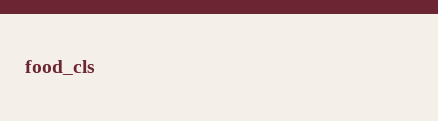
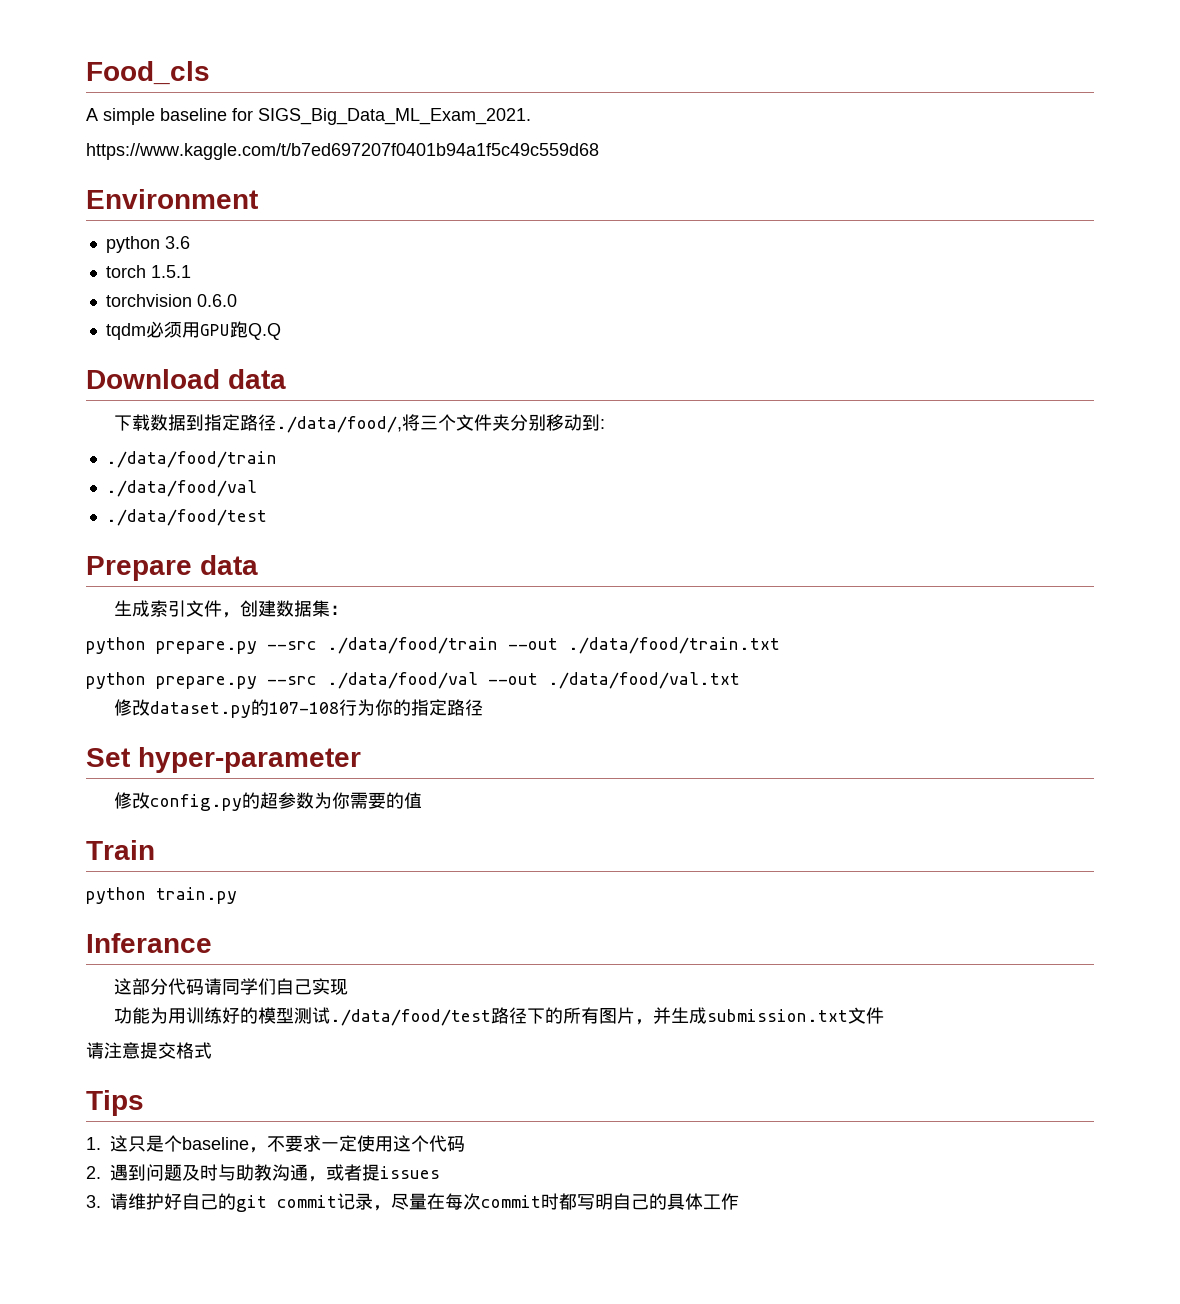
- food_cls
+ Food_cls
+ A simple baseline for SIGS_Big_Data_ML_Exam_2021.
+ https://www.kaggle.com/t/b7ed697207f0401b94a1f5c49c559d68
+ Environment
+ python 3.6
+ torch 1.5.1
+ torchvision 0.6.0
+ tqdm必须用GPU跑Q.Q
+ Download data
+ 下载数据到指定路径./data/food/,将三个文件夹分别移动到:
+ ./data/food/train
+ ./data/food/val
+ ./data/food/test
+ Prepare data
+ 生成索引文件，创建数据集：
+ python prepare.py --src ./data/food/train --out ./data/food/train.txt
+ python prepare.py --src ./data/food/val --out ./data/food/val.txt
+ 修改dataset.py的107-108行为你的指定路径
+ Set hyper-parameter
+ 修改config.py的超参数为你需要的值
+ Train
+ python train.py
+ Inferance
+ 这部分代码请同学们自己实现
+ 功能为用训练好的模型测试./data/food/test路径下的所有图片，并生成submission.txt文件
+ 请注意提交格式
+ Tips
+ 1.这只是个baseline，不要求一定使用这个代码
+ 2.遇到问题及时与助教沟通，或者提issues
+ 3.请维护好自己的git commit记录，尽量在每次commit时都写明自己的具体工作

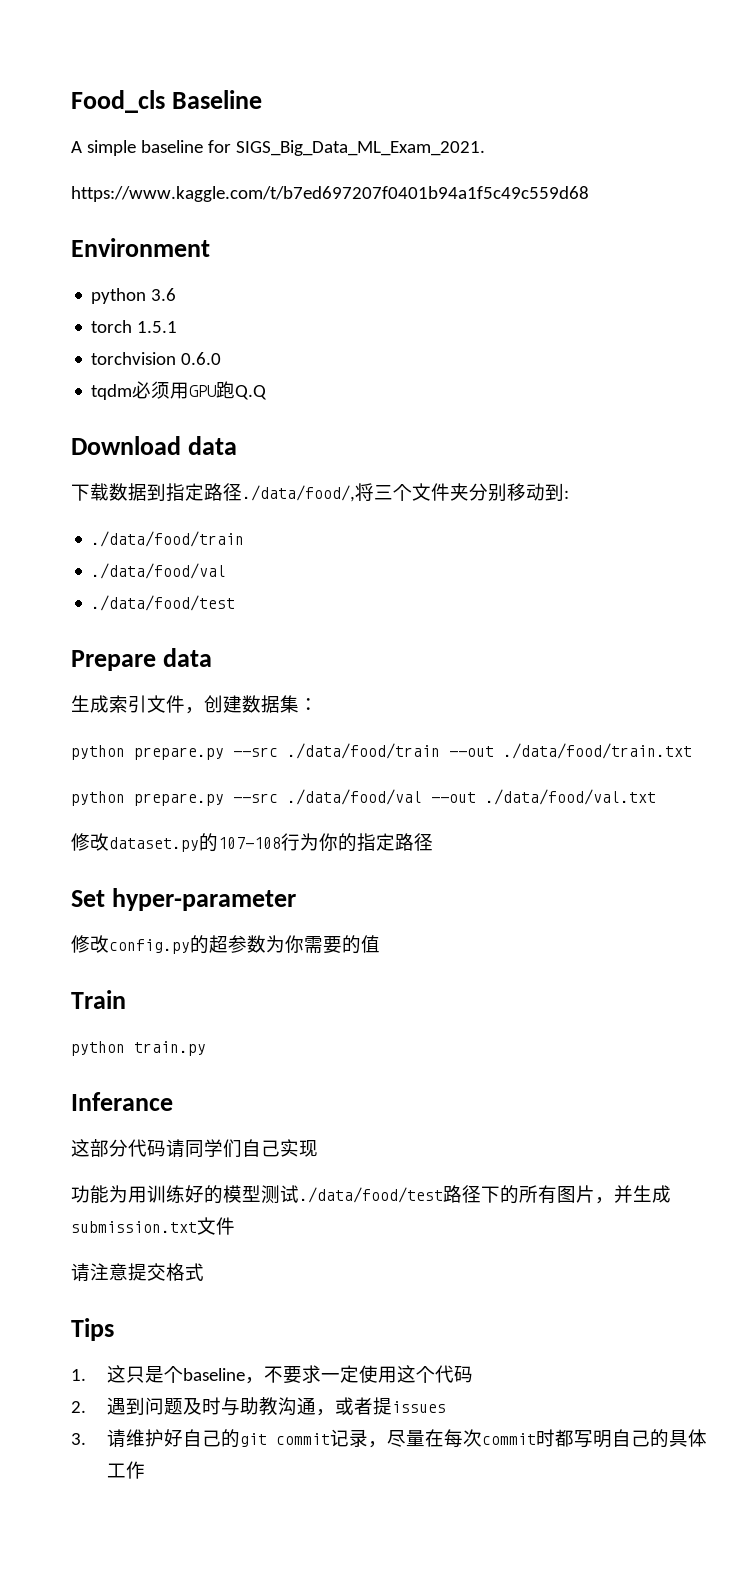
- Food_cls
+ Food_cls Baseline

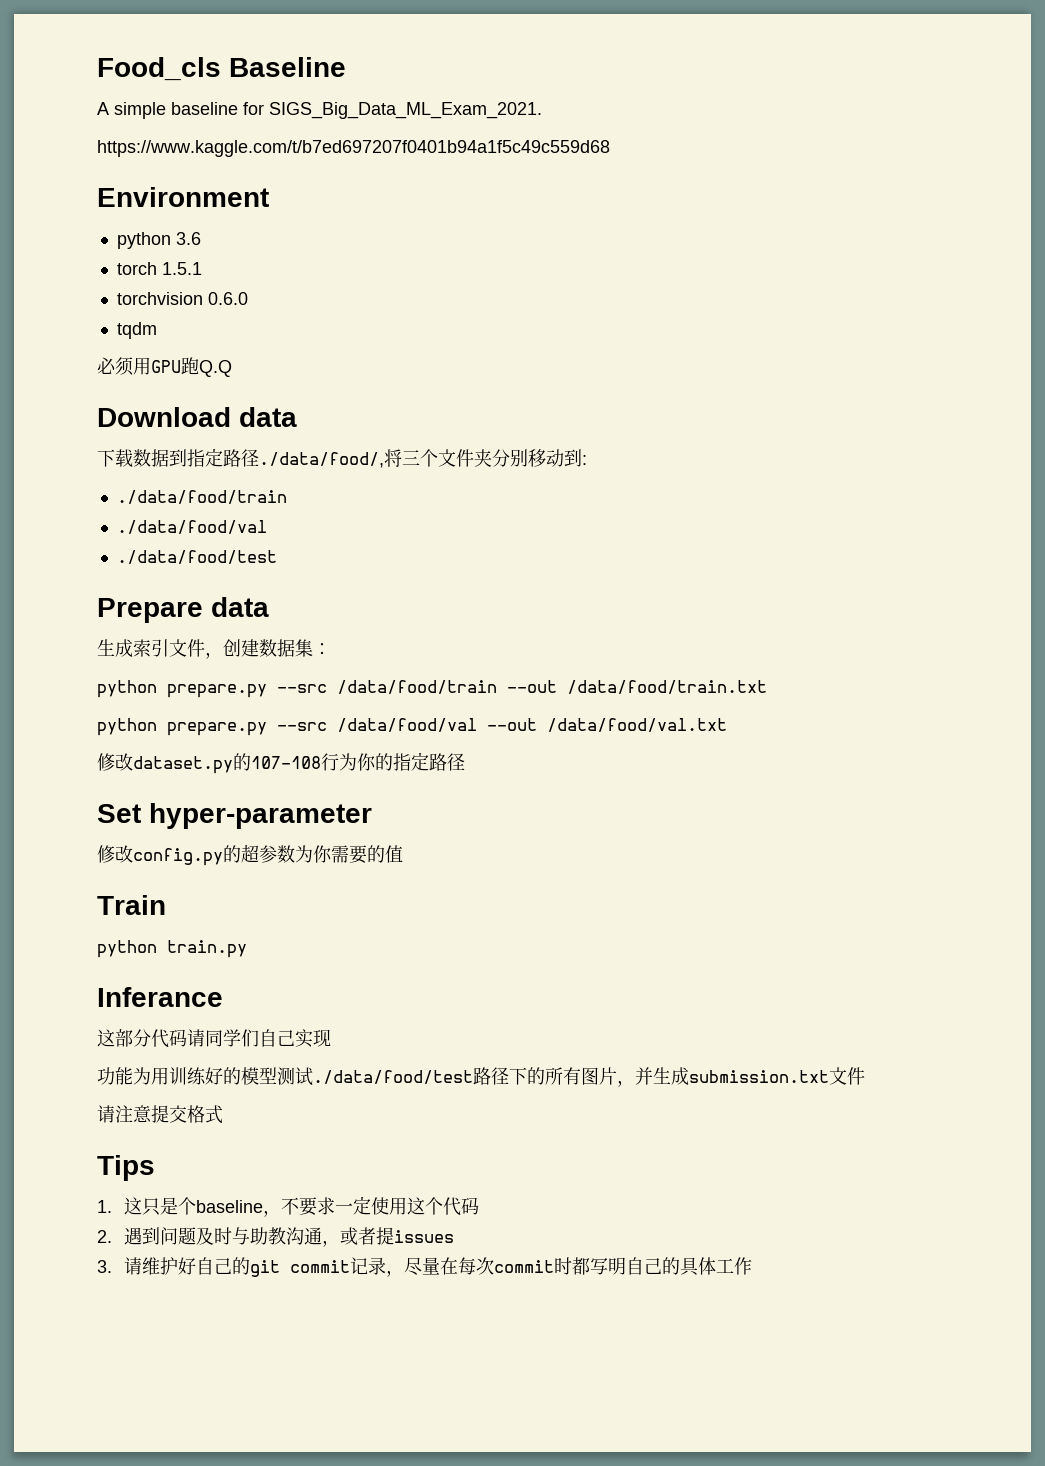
- tqdm必须用GPU跑Q.Q
+ tqdm
+ 必须用GPU跑Q.Q
- python prepare.py --src ./data/food/train --out ./data/food/train.txt
- python prepare.py --src ./data/food/val --out ./data/food/val.txt
+ python prepare.py --src /data/food/train --out /data/food/train.txt
+ python prepare.py --src /data/food/val --out /data/food/val.txt

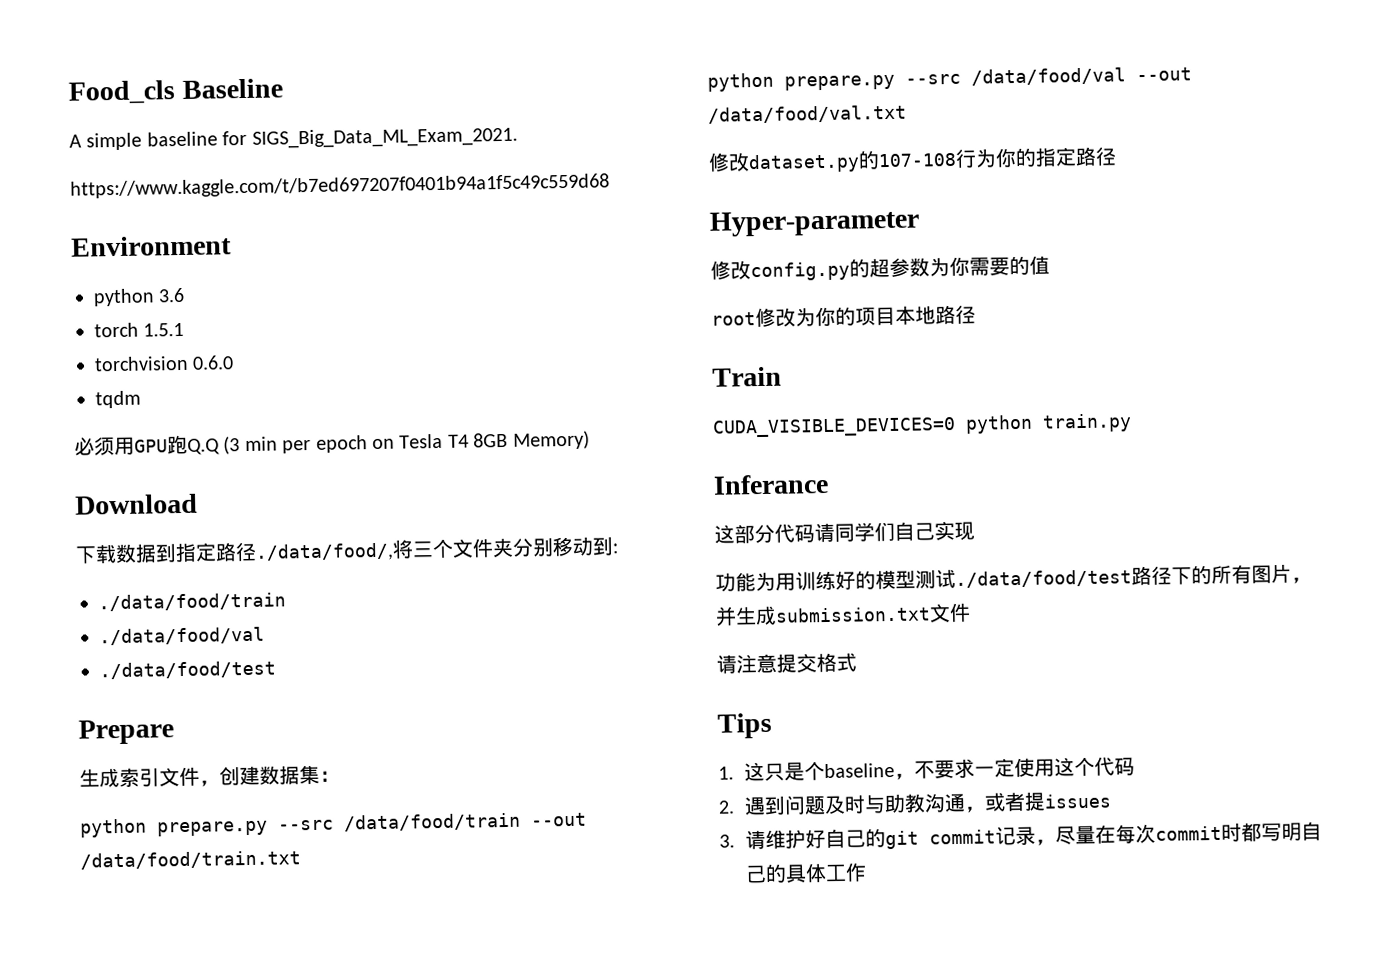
- 必须用GPU跑Q.Q
+ 必须用GPU跑Q.Q (3 min per epoch on Tesla T4 8GB Memory)
- Download data
+ Download
- Prepare data
+ Prepare
- Set hyper-parameter
+ Hyper-parameter
+ root修改为你的项目本地路径
- python train.py
+ CUDA_VISIBLE_DEVICES=0 python train.py

